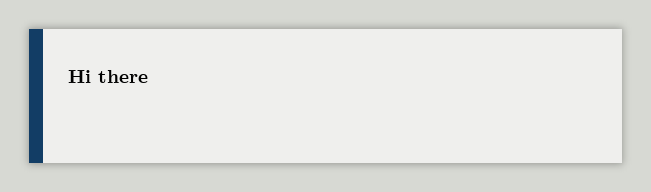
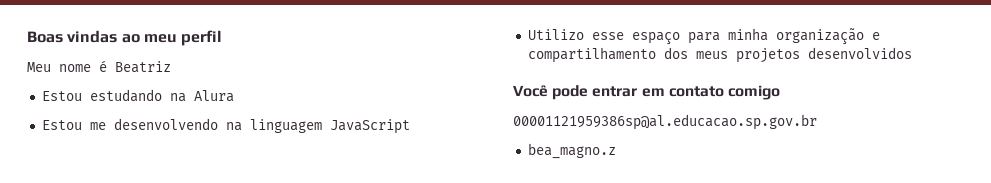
- Hi there
+ Boas vindas ao meu perfil
+ Meu nome é Beatriz
+ Estou estudando na Alura
+ Estou me desenvolvendo na linguagem JavaScript
+ Utilizo esse espaço para minha organização e compartilhamento dos meus projetos desenvolvidos
+ Você pode entrar em contato comigo
+ 00001121959386sp@al.educacao.sp.gov.br
+ bea_magno.z

